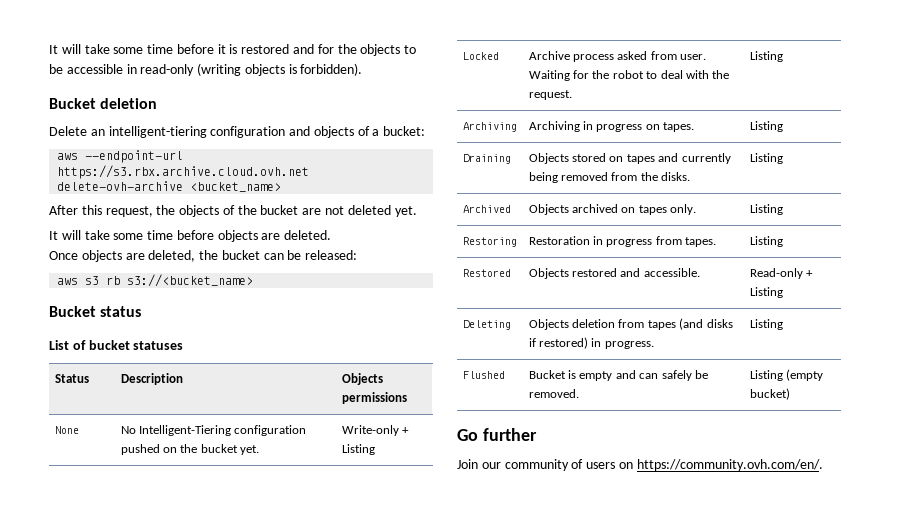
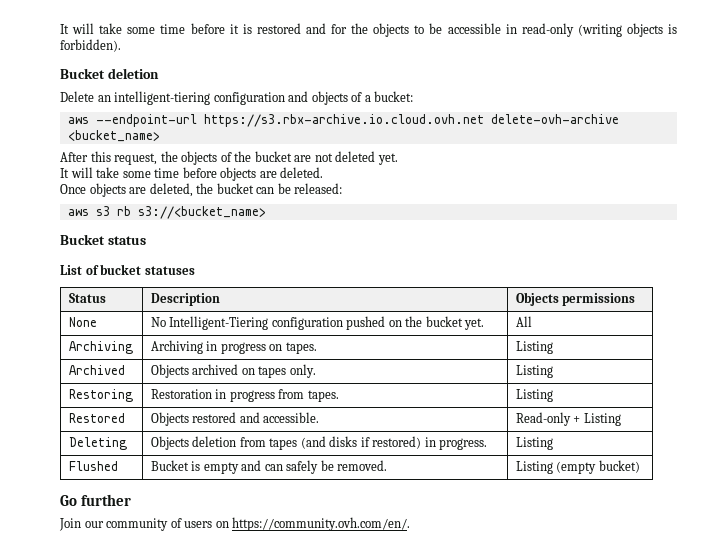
- aws --endpoint-url https://s3.rbx.archive.cloud.ovh.net delete-ovh-archive <bucket_name>
+ aws --endpoint-url https://s3.rbx-archive.io.cloud.ovh.net delete-ovh-archive <bucket_name>
- None | No Intelligent-Tiering configuration pushed on the bucket yet. | Write-only + Listing
- Locked | Archive process asked from user. Waiting for the robot to deal with the request. | Listing
+ None | No Intelligent-Tiering configuration pushed on the bucket yet. | All
- Draining | Objects stored on tapes and currently being removed from the disks. | Listing

